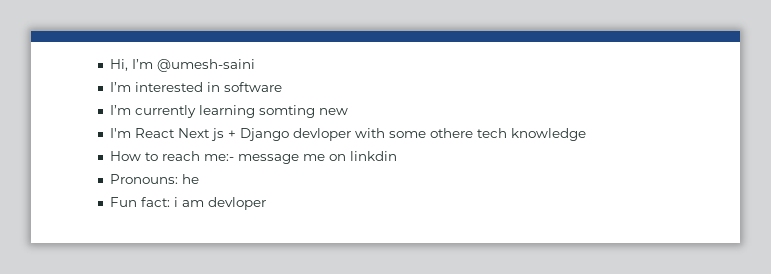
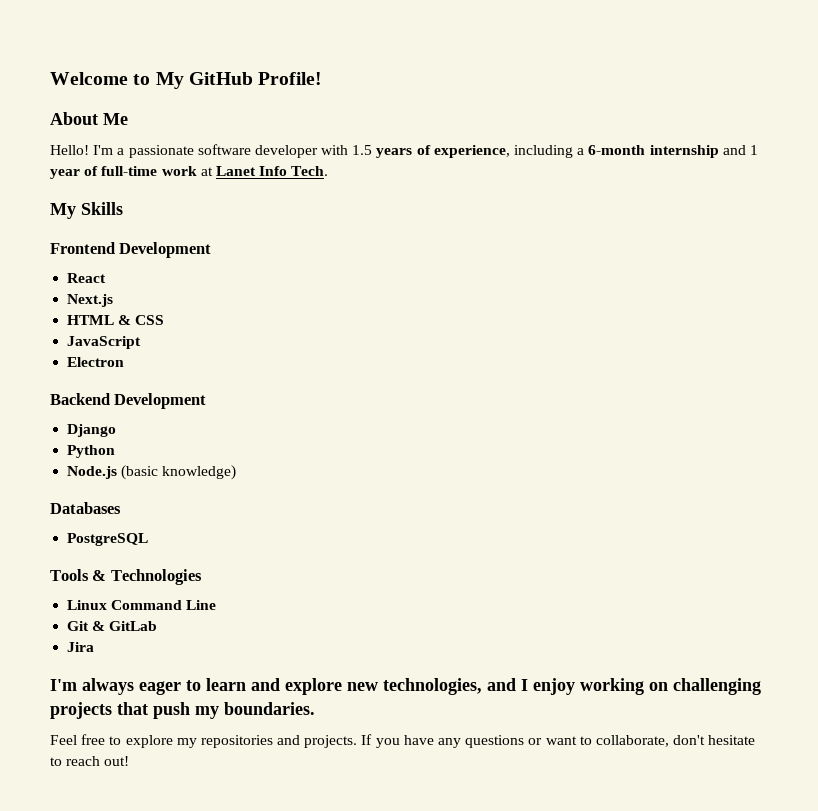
- Hi, I’m @umesh-saini
- I’m interested in software
- I’m currently learning somting new
- I'm React Next js + Django devloper with some othere tech knowledge
- How to reach me:- message me on linkdin
- Pronouns: he
- Fun fact: i am devloper
+ Welcome to My GitHub Profile!
+ About Me
+ Hello! I'm a passionate software developer with 1.5 years of experience, including a 6-month internship and 1 year of full-time work at Lanet Info Tech.
+ My Skills
+ Frontend Development
+ React
+ Next.js
+ HTML & CSS
+ JavaScript
+ Electron
+ Backend Development
+ Django
+ Python
+ Node.js (basic knowledge)
+ Databases
+ PostgreSQL
+ Tools & Technologies
+ Linux Command Line
+ Git & GitLab
+ Jira
+ I'm always eager to learn and explore new technologies, and I enjoy working on challenging projects that push my boundaries.
+ Feel free to explore my repositories and projects. If you have any questions or want to collaborate, don't hesitate to reach out!

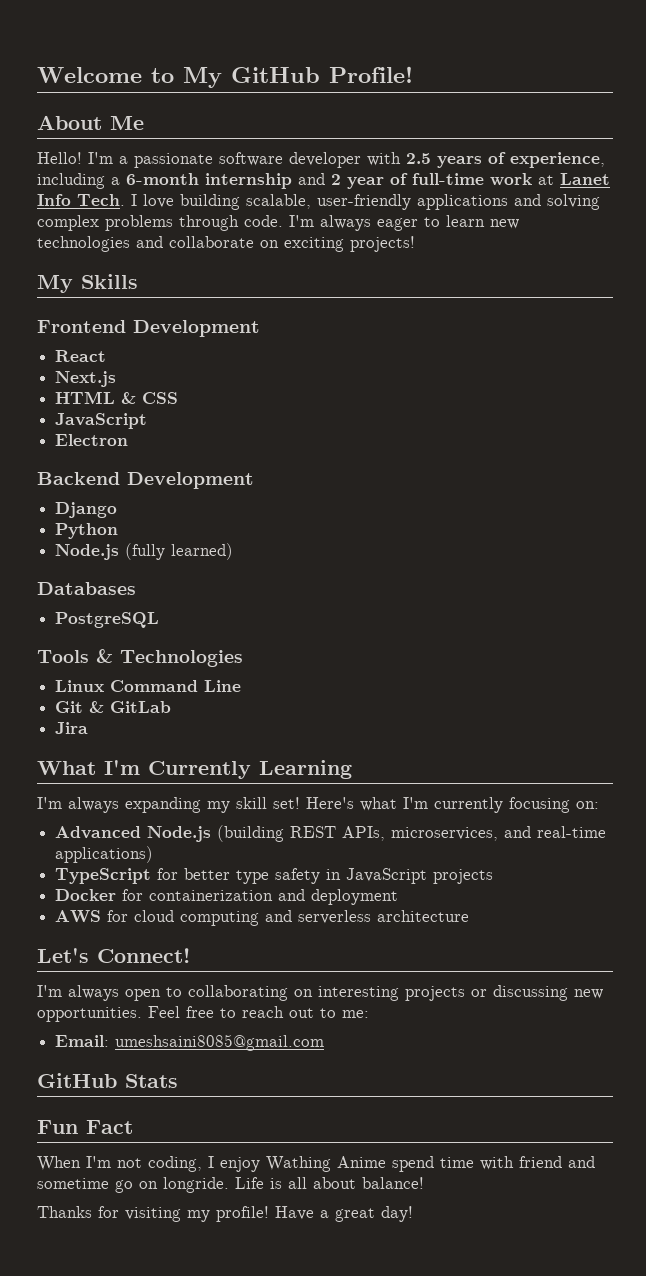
- I'm a passionate software developer with 1.5 years of experience, including a 6-month internship and 1 year of full-time work at Lanet Info Tech.
+ I'm a passionate software developer with 2.5 years of experience, including a 6-month internship and 2 year of full-time work at Lanet Info Tech. I love building scalable, user-friendly applications and solving complex problems through code. I'm always eager to learn new technologies and collaborate on exciting projects!
- Node.js (basic knowledge)
+ Node.js (fully learned)
- I'm always eager to learn and explore new technologies, and I enjoy working on challenging projects that push my boundaries.
- Feel free to explore my repositories and projects. If you have any questions or want to collaborate, don't hesitate to reach out!
+ What I'm Currently Learning
+ I'm always expanding my skill set! Here's what I'm currently focusing on:
+ Advanced Node.js (building REST APIs, microservices, and real-time applications)
+ TypeScript for better type safety in JavaScript projects
+ Docker for containerization and deployment
+ AWS for cloud computing and serverless architecture
+ Let's Connect!
+ I'm always open to collaborating on interesting projects or discussing new opportunities. Feel free to reach out to me:
+ Email: umeshsaini8085@gmail.com
+ GitHub Stats
+ Fun Fact
+ When I'm not coding, I enjoy Wathing Anime spend time with friend and sometime go on longride. Life is all about balance!
+ Thanks for visiting my profile! Have a great day!

